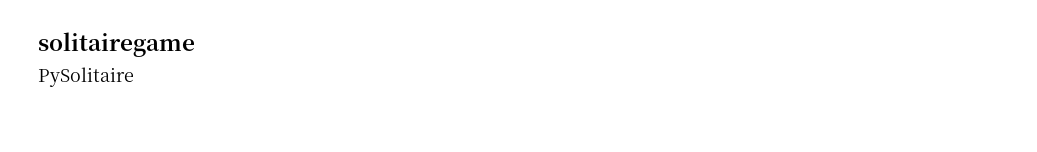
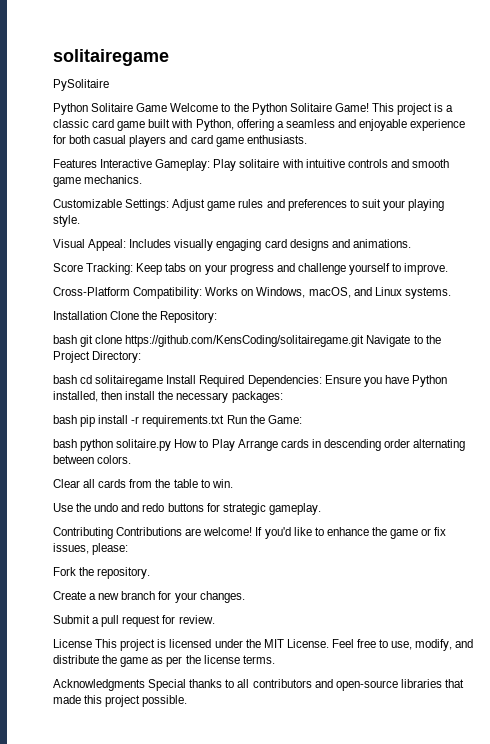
+ Python Solitaire Game Welcome to the Python Solitaire Game! This project is a classic card game built with Python, offering a seamless and enjoyable experience for both casual players and card game enthusiasts.
+ Features Interactive Gameplay: Play solitaire with intuitive controls and smooth game mechanics.
+ Customizable Settings: Adjust game rules and preferences to suit your playing style.
+ Visual Appeal: Includes visually engaging card designs and animations.
+ Score Tracking: Keep tabs on your progress and challenge yourself to improve.
+ Cross-Platform Compatibility: Works on Windows, macOS, and Linux systems.
+ Installation Clone the Repository:
+ bash git clone https://github.com/KensCoding/solitairegame.git Navigate to the Project Directory:
+ bash cd solitairegame Install Required Dependencies: Ensure you have Python installed, then install the necessary packages:
+ bash pip install -r requirements.txt Run the Game:
+ bash python solitaire.py How to Play Arrange cards in descending order alternating between colors.
+ Clear all cards from the table to win.
+ Use the undo and redo buttons for strategic gameplay.
+ Contributing Contributions are welcome! If you'd like to enhance the game or fix issues, please:
+ Fork the repository.
+ Create a new branch for your changes.
+ Submit a pull request for review.
+ License This project is licensed under the MIT License. Feel free to use, modify, and distribute the game as per the license terms.
+ Acknowledgments Special thanks to all contributors and open-source libraries that made this project possible.

